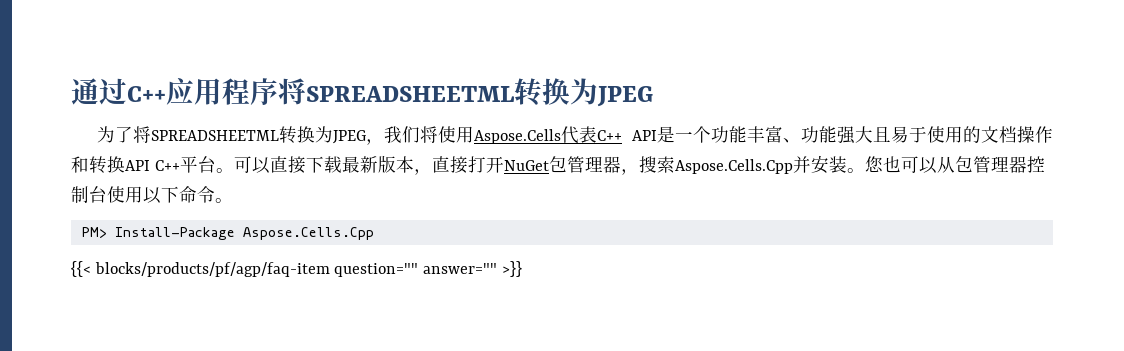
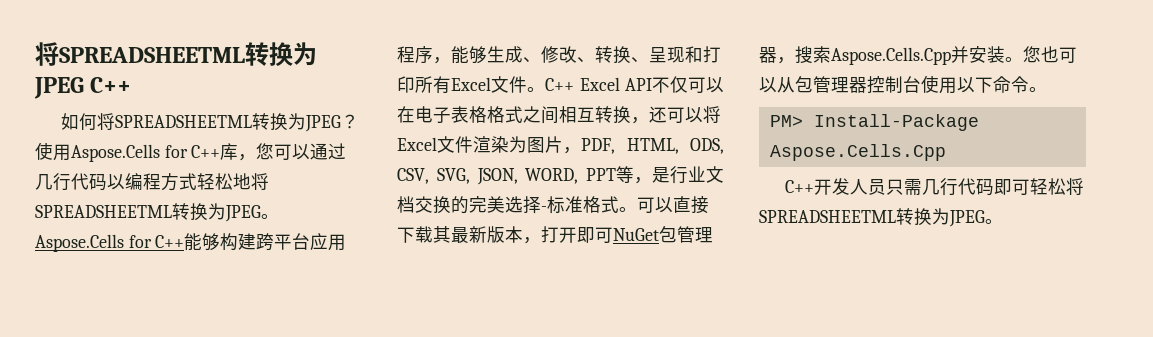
- 通过C++应用程序将SPREADSHEETML转换为JPEG
- 为了将SPREADSHEETML转换为JPEG，我们将使用Aspose.Cells代表C++ API是一个功能丰富、功能强大且易于使用的文档操作和转换API C++平台。
+ 将SPREADSHEETML转换为JPEG C++
+ 如何将SPREADSHEETML转换为JPEG？使用Aspose.Cells for C++库，您可以通过几行代码以编程方式轻松地将SPREADSHEETML转换为JPEG。Aspose.Cells for C++能够构建跨平台应用程序，能够生成、修改、转换、呈现和打印所有Excel文件。C++ Excel API不仅可以在电子表格格式之间相互转换，还可以将Excel文件渲染为图片，PDF, HTML, ODS, CSV, SVG, JSON, WORD, PPT等，是行业文档交换的完美选择-标准格式。
- 可以直接下载最新版本，直接打开NuGet包管理器，搜索Aspose.Cells.Cpp并安装。
+ 可以直接下载其最新版本，打开即可NuGet包管理器，搜索Aspose.Cells.Cpp并安装。
- {{< blocks/products/pf/agp/faq-item question="" answer="" >}}
+ C++开发人员只需几行代码即可轻松将SPREADSHEETML转换为JPEG。

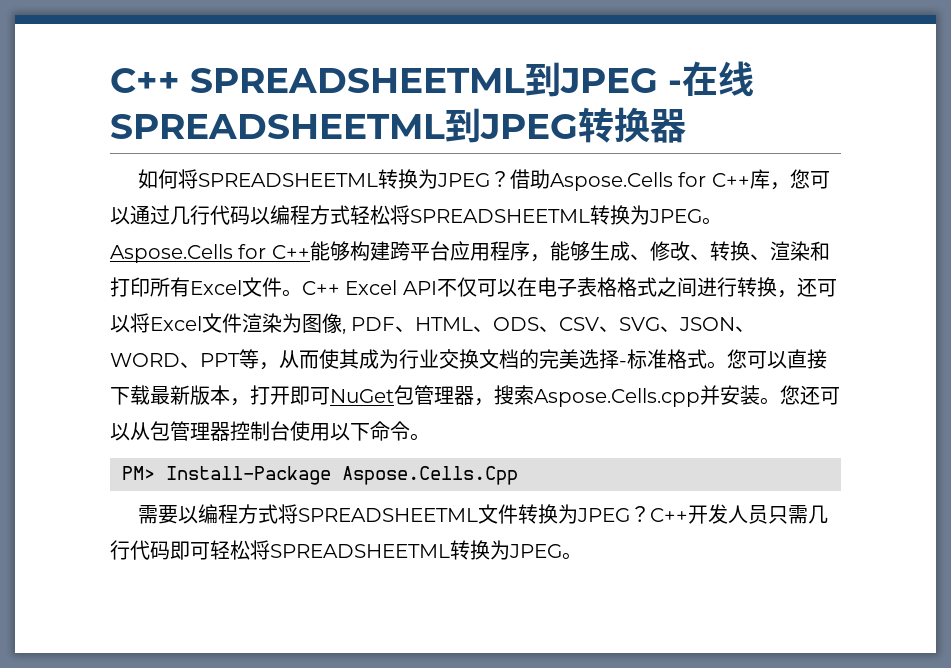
- 将SPREADSHEETML转换为JPEG C++
+ C++ SPREADSHEETML到JPEG -在线SPREADSHEETML到JPEG转换器
- 使用Aspose.Cells for C++库，您可以通过几行代码以编程方式轻松地将SPREADSHEETML转换为JPEG。
+ 借助Aspose.Cells for C++库，您可以通过几行代码以编程方式轻松将SPREADSHEETML转换为JPEG。
- Aspose.Cells for C++能够构建跨平台应用程序，能够生成、修改、转换、呈现和打印所有Excel文件。
+ Aspose.Cells for C++能够构建跨平台应用程序，能够生成、修改、转换、渲染和打印所有Excel文件。
- C++ Excel API不仅可以在电子表格格式之间相互转换，还可以将Excel文件渲染为图片，PDF, HTML, ODS, CSV, SVG, JSON, WORD, PPT等，是行业文档交换的完美选择-标准格式。
+ C++ Excel API不仅可以在电子表格格式之间进行转换，还可以将Excel文件渲染为图像, PDF、HTML、ODS、CSV、SVG、JSON、WORD、PPT等，从而使其成为行业交换文档的完美选择-标准格式。
- 可以直接下载其最新版本，打开即可NuGet包管理器，搜索Aspose.Cells.Cpp并安装。
+ 您可以直接下载最新版本，打开即可NuGet包管理器，搜索Aspose.Cells.cpp并安装。
- 您也可以从包管理器控制台使用以下命令。
+ 您还可以从包管理器控制台使用以下命令。
+ 需要以编程方式将SPREADSHEETML文件转换为JPEG？

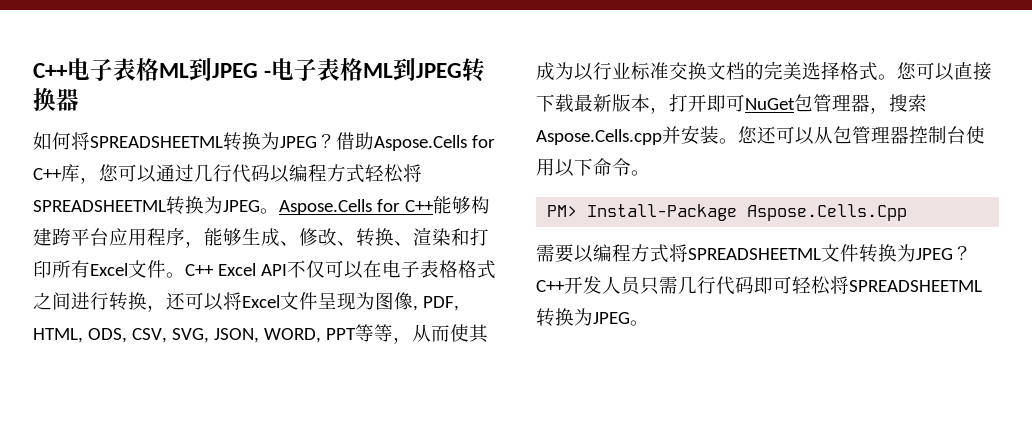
- C++ SPREADSHEETML到JPEG -在线SPREADSHEETML到JPEG转换器
+ C++电子表格ML到JPEG -电子表格ML到JPEG转换器
- C++ Excel API不仅可以在电子表格格式之间进行转换，还可以将Excel文件渲染为图像, PDF、HTML、ODS、CSV、SVG、JSON、WORD、PPT等，从而使其成为行业交换文档的完美选择-标准格式。
+ C++ Excel API不仅可以在电子表格格式之间进行转换，还可以将Excel文件呈现为图像, PDF, HTML, ODS, CSV, SVG, JSON, WORD, PPT等等，从而使其成为以行业标准交换文档的完美选择格式。

